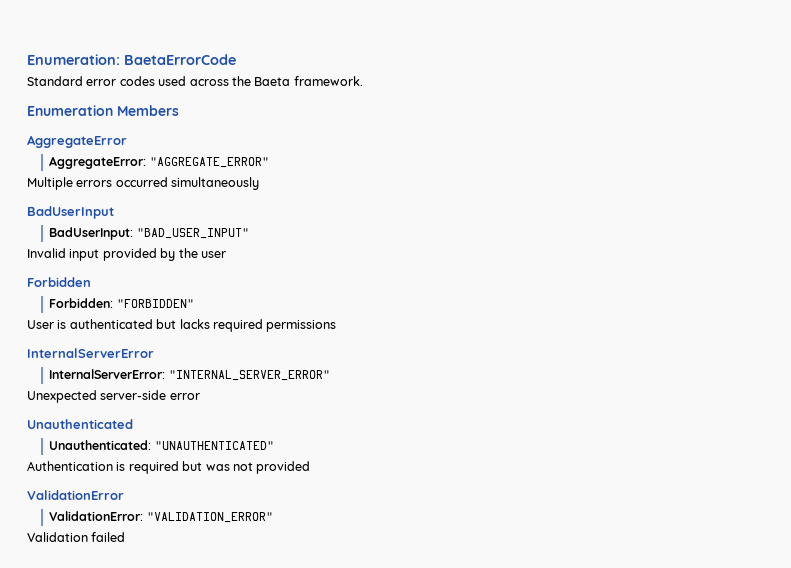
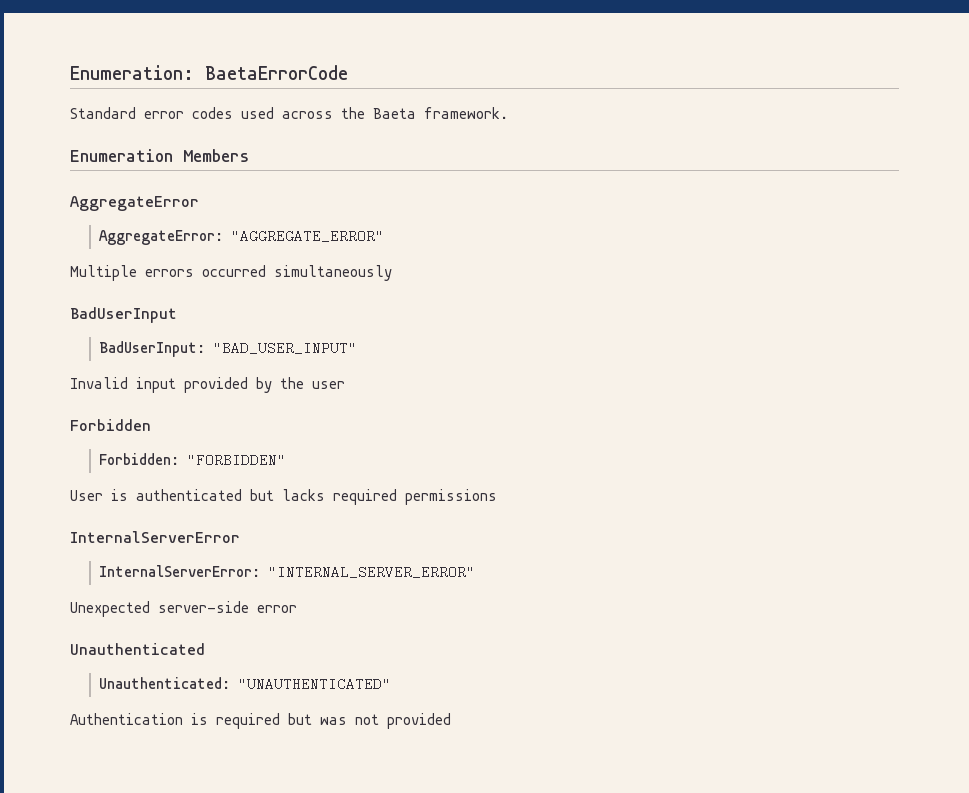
- ValidationError
- ValidationError: "VALIDATION_ERROR"
- Validation failed

